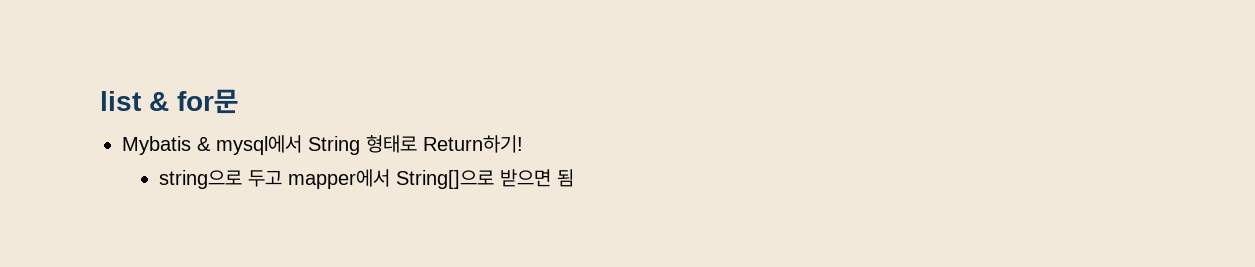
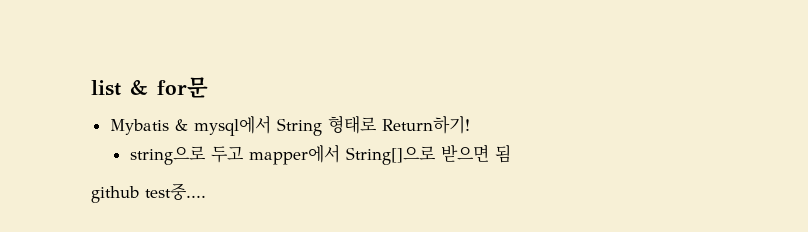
+ github test중....

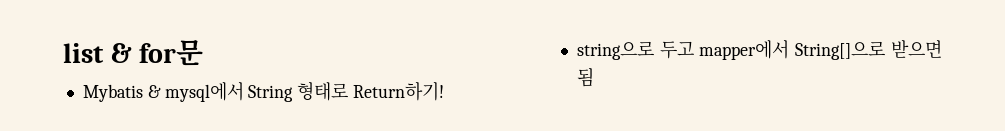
- github test중....

